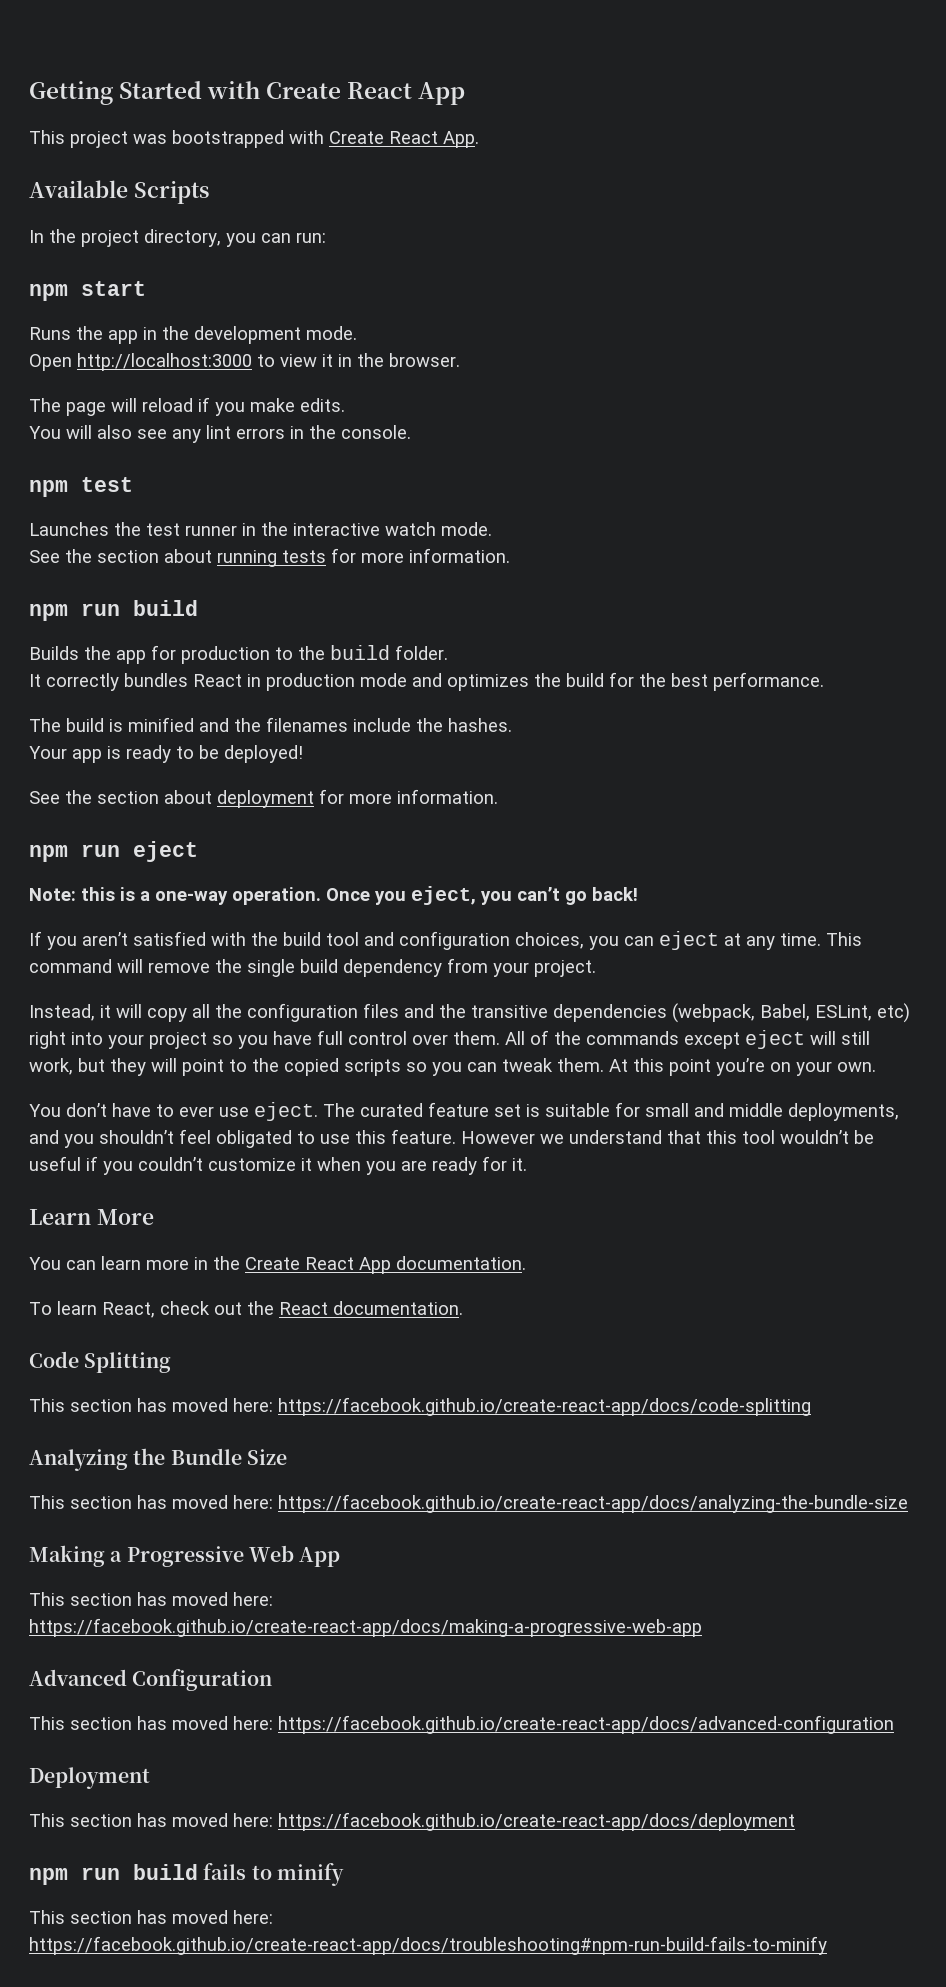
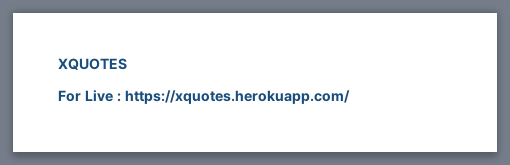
- Getting Started with Create React App
- This project was bootstrapped with Create React App.
- Available Scripts
- In the project directory, you can run:
- npm start
- Runs the app in the development mode.
- Open http://localhost:3000 to view it in the browser.
- The page will reload if you make edits.
- You will also see any lint errors in the console.
- npm test
- Launches the test runner in the interactive watch mode.
- See the section about running tests for more information.
- npm run build
- Builds the app for production to the build folder.
- It correctly bundles React in production mode and optimizes the build for the best performance.
- The build is minified and the filenames include the hashes.
- Your app is ready to be deployed!
- See the section about deployment for more information.
- npm run eject
- Note: this is a one-way operation. Once you eject, you can’t go back!
- If you aren’t satisfied with the build tool and configuration choices, you can eject at any time. This command will remove the single build dependency from your project.
- Instead, it will copy all the configuration files and the transitive dependencies (webpack, Babel, ESLint, etc) right into your project so you have full control over them. All of the commands except eject will still work, but they will point to the copied scripts so you can tweak them. At this point you’re on your own.
- You don’t have to ever use eject. The curated feature set is suitable for small and middle deployments, and you shouldn’t feel obligated to use this feature. However we understand that this tool wouldn’t be useful if you couldn’t customize it when you are ready for it.
- Learn More
- You can learn more in the Create React App documentation.
- To learn React, check out the React documentation.
- Code Splitting
- This section has moved here: https://facebook.github.io/create-react-app/docs/code-splitting
- Analyzing the Bundle Size
- This section has moved here: https://facebook.github.io/create-react-app/docs/analyzing-the-bundle-size
- Making a Progressive Web App
- This section has moved here: https://facebook.github.io/create-react-app/docs/making-a-progressive-web-app
- Advanced Configuration
- This section has moved here: https://facebook.github.io/create-react-app/docs/advanced-configuration
- Deployment
- This section has moved here: https://facebook.github.io/create-react-app/docs/deployment
- npm run build fails to minify
- This section has moved here: https://facebook.github.io/create-react-app/docs/troubleshooting#npm-run-build-fails-to-minify
+ XQUOTES
+ For Live : https://xquotes.herokuapp.com/

